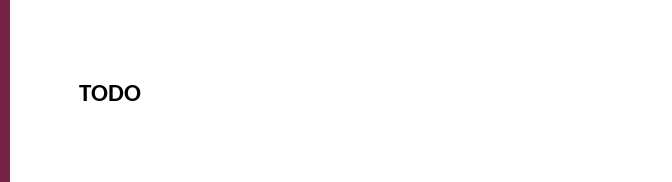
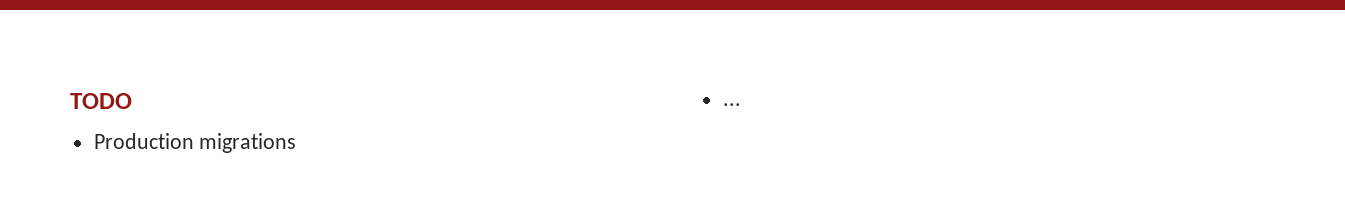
+ Production migrations
+ ...

